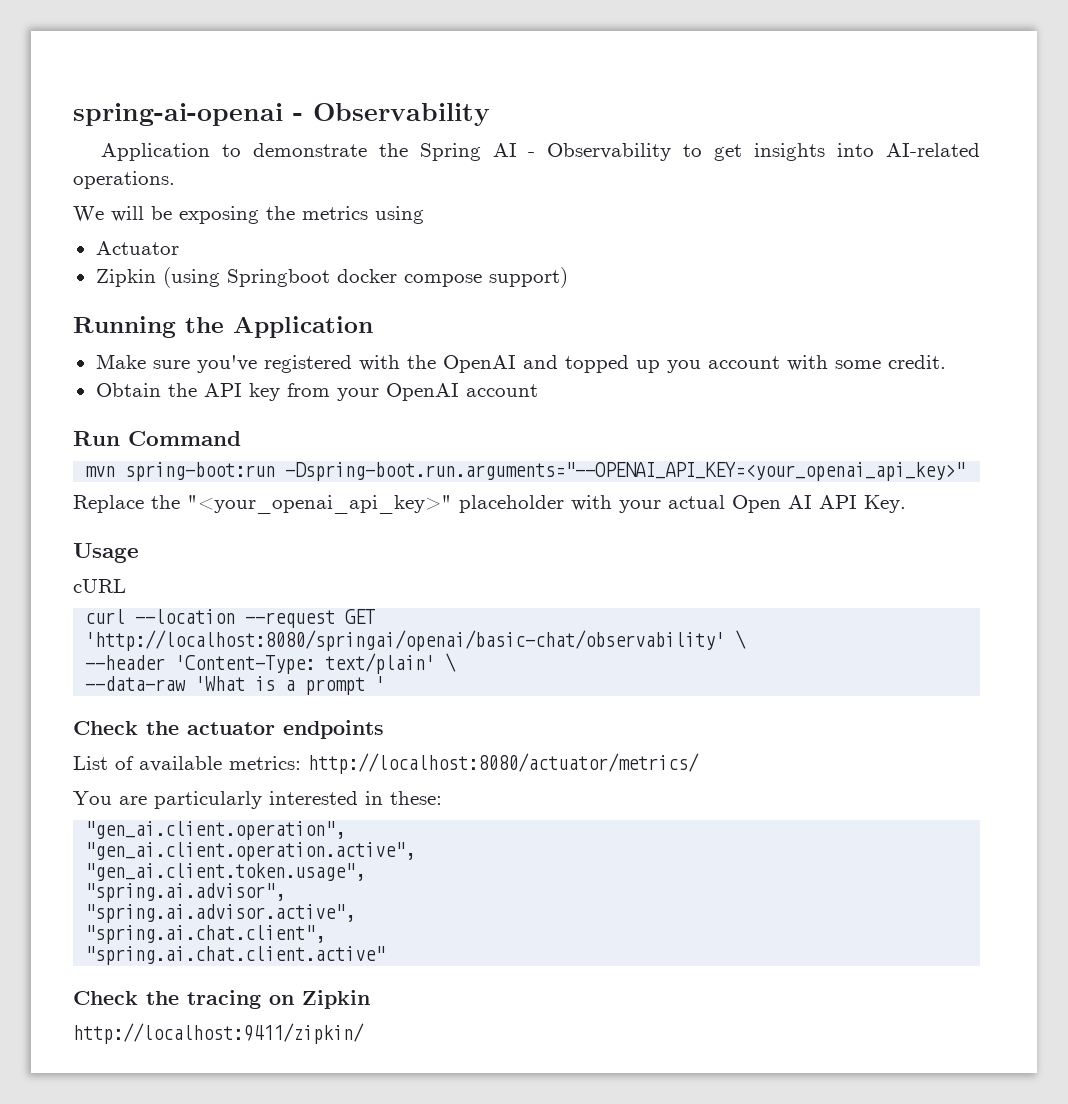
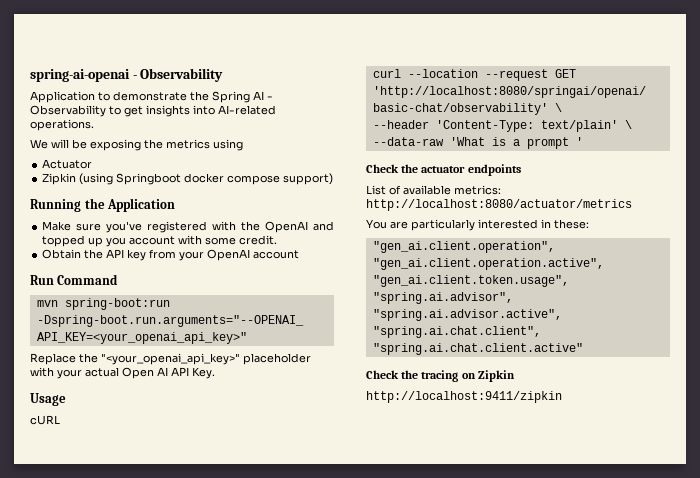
- List of available metrics: http://localhost:8080/actuator/metrics/
+ List of available metrics: http://localhost:8080/actuator/metrics
- http://localhost:9411/zipkin/
+ http://localhost:9411/zipkin

